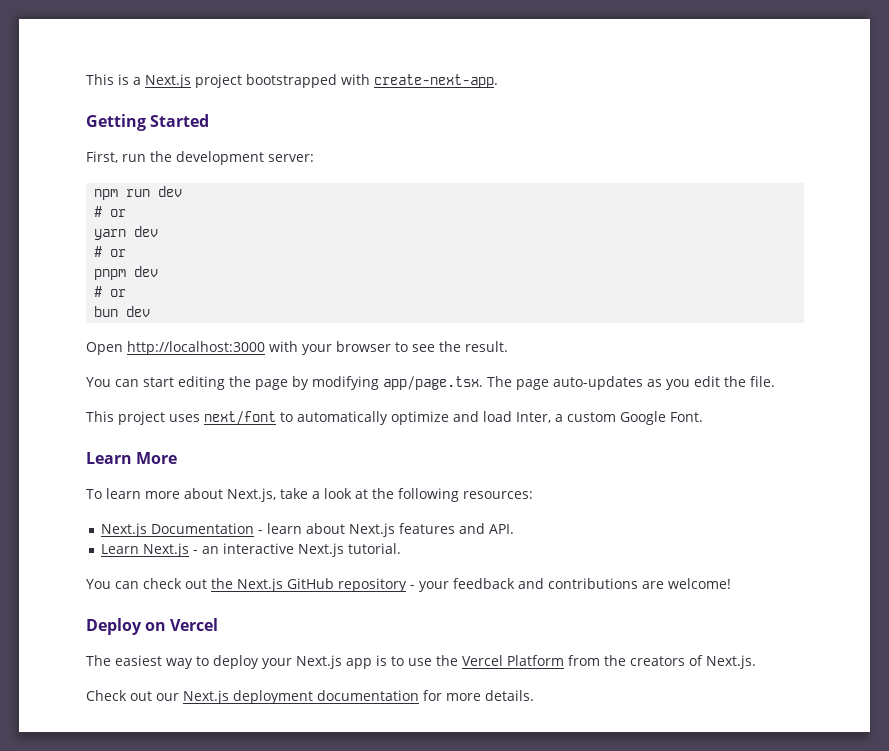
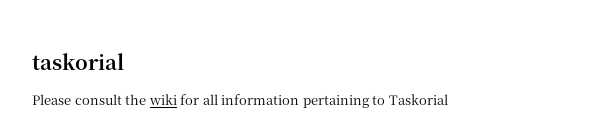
- This is a Next.js project bootstrapped with create-next-app.
- Getting Started
- First, run the development server:
- npm run dev
- # or
- yarn dev
- # or
- pnpm dev
- # or
- bun dev
- Open http://localhost:3000 with your browser to see the result.
- You can start editing the page by modifying app/page.tsx. The page auto-updates as you edit the file.
- This project uses next/font to automatically optimize and load Inter, a custom Google Font.
- Learn More
- To learn more about Next.js, take a look at the following resources:
- Next.js Documentation - learn about Next.js features and API.
- Learn Next.js - an interactive Next.js tutorial.
- You can check out the Next.js GitHub repository - your feedback and contributions are welcome!
- Deploy on Vercel
- The easiest way to deploy your Next.js app is to use the Vercel Platform from the creators of Next.js.
- Check out our Next.js deployment documentation for more details.
+ taskorial
+ Please consult the wiki for all information pertaining to Taskorial

